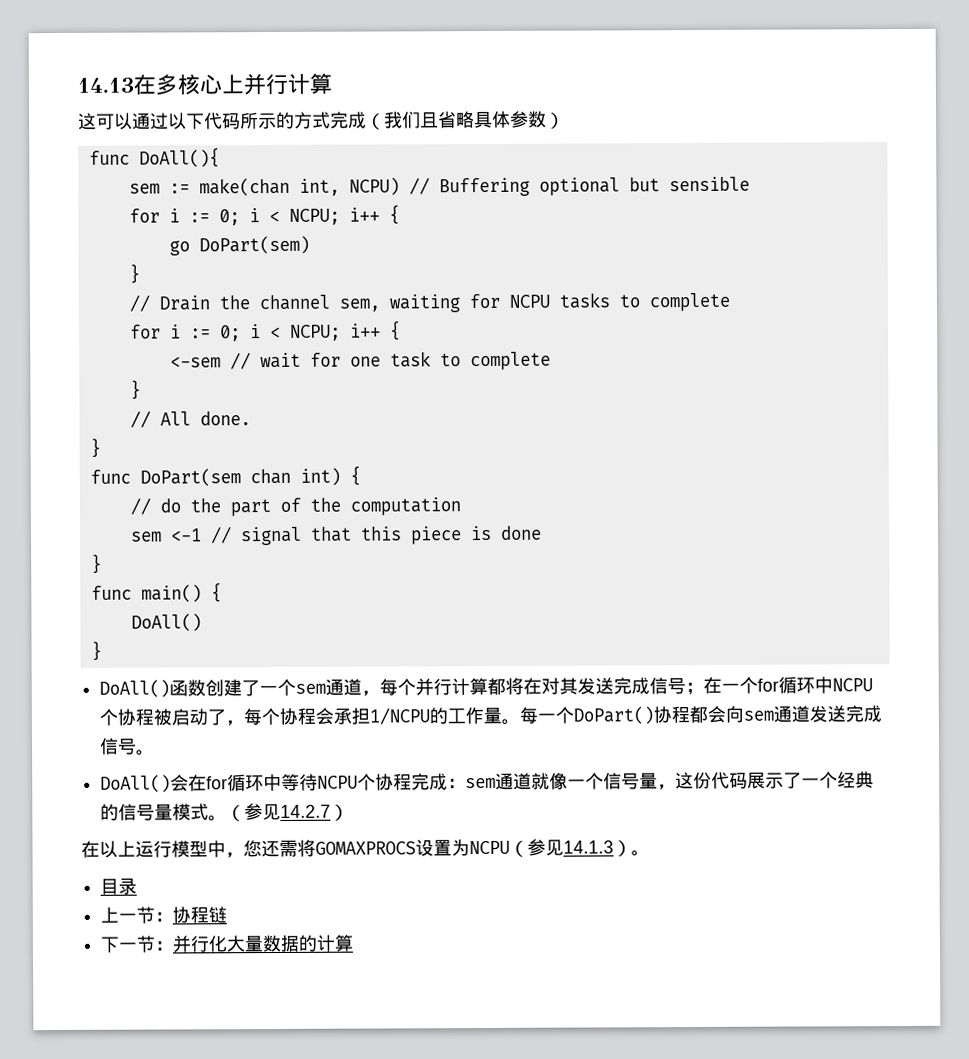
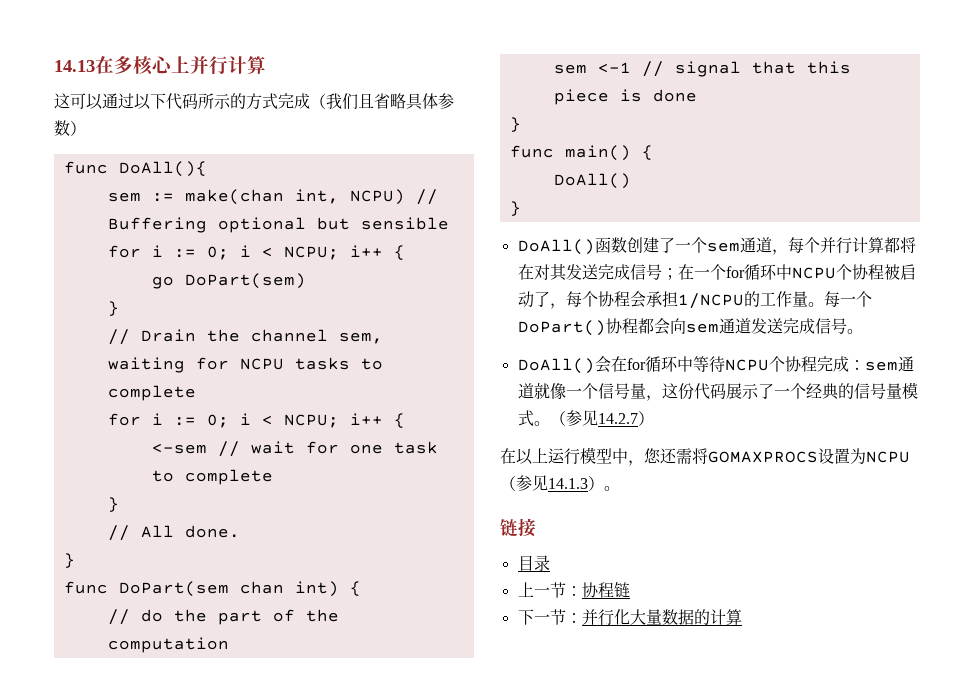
+ 链接

